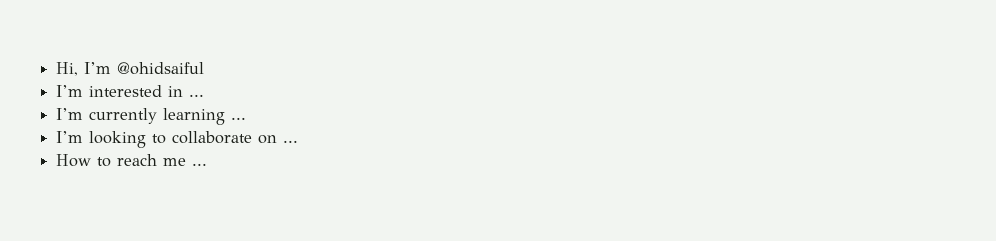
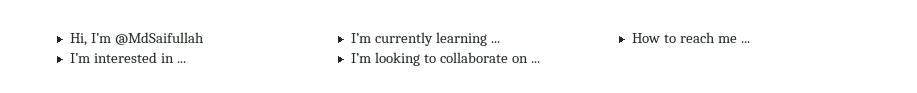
- Hi, I’m @ohidsaiful
+ Hi, I’m @MdSaifullah

